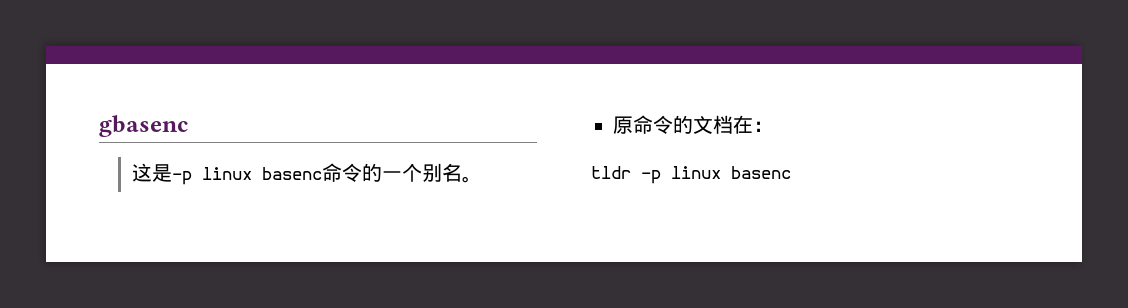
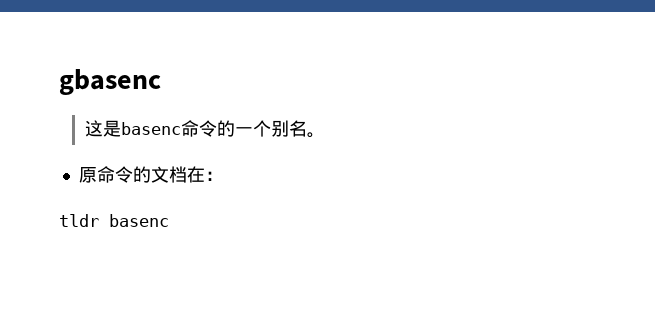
- 这是-p linux basenc命令的一个别名。
+ 这是basenc命令的一个别名。
- tldr -p linux basenc
+ tldr basenc

